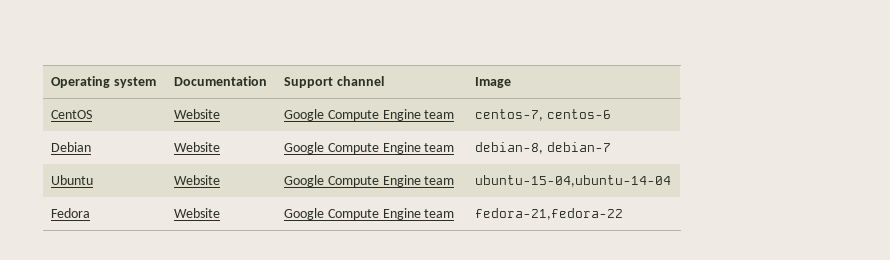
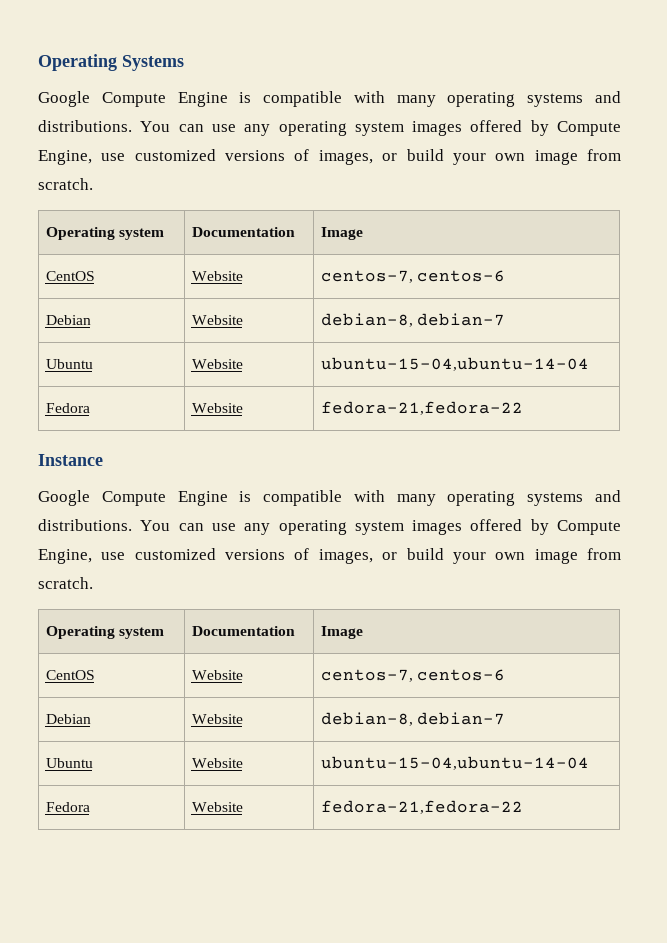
- Operating system | Documentation | Support channel | Image
- CentOS | Website | Google Compute Engine team | centos-7, centos-6
- Debian | Website | Google Compute Engine team | debian-8, debian-7
- Ubuntu | Website | Google Compute Engine team | ubuntu-15-04,ubuntu-14-04
- Fedora | Website | Google Compute Engine team | fedora-21,fedora-22
+ Operating Systems
+ Google Compute Engine is compatible with many operating systems and distributions. You can use any operating system images offered by Compute Engine, use customized versions of images, or build your own image from scratch.
+ Operating system | Documentation | Image
+ CentOS | Website | centos-7, centos-6
+ Debian | Website | debian-8, debian-7
+ Ubuntu | Website | ubuntu-15-04,ubuntu-14-04
+ Fedora | Website | fedora-21,fedora-22
+ Instance
+ Google Compute Engine is compatible with many operating systems and distributions. You can use any operating system images offered by Compute Engine, use customized versions of images, or build your own image from scratch.
+ Operating system | Documentation | Image
+ CentOS | Website | centos-7, centos-6
+ Debian | Website | debian-8, debian-7
+ Ubuntu | Website | ubuntu-15-04,ubuntu-14-04
+ Fedora | Website | fedora-21,fedora-22

